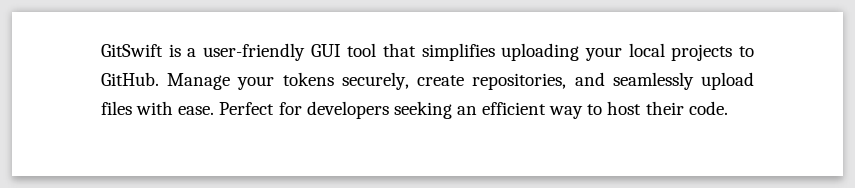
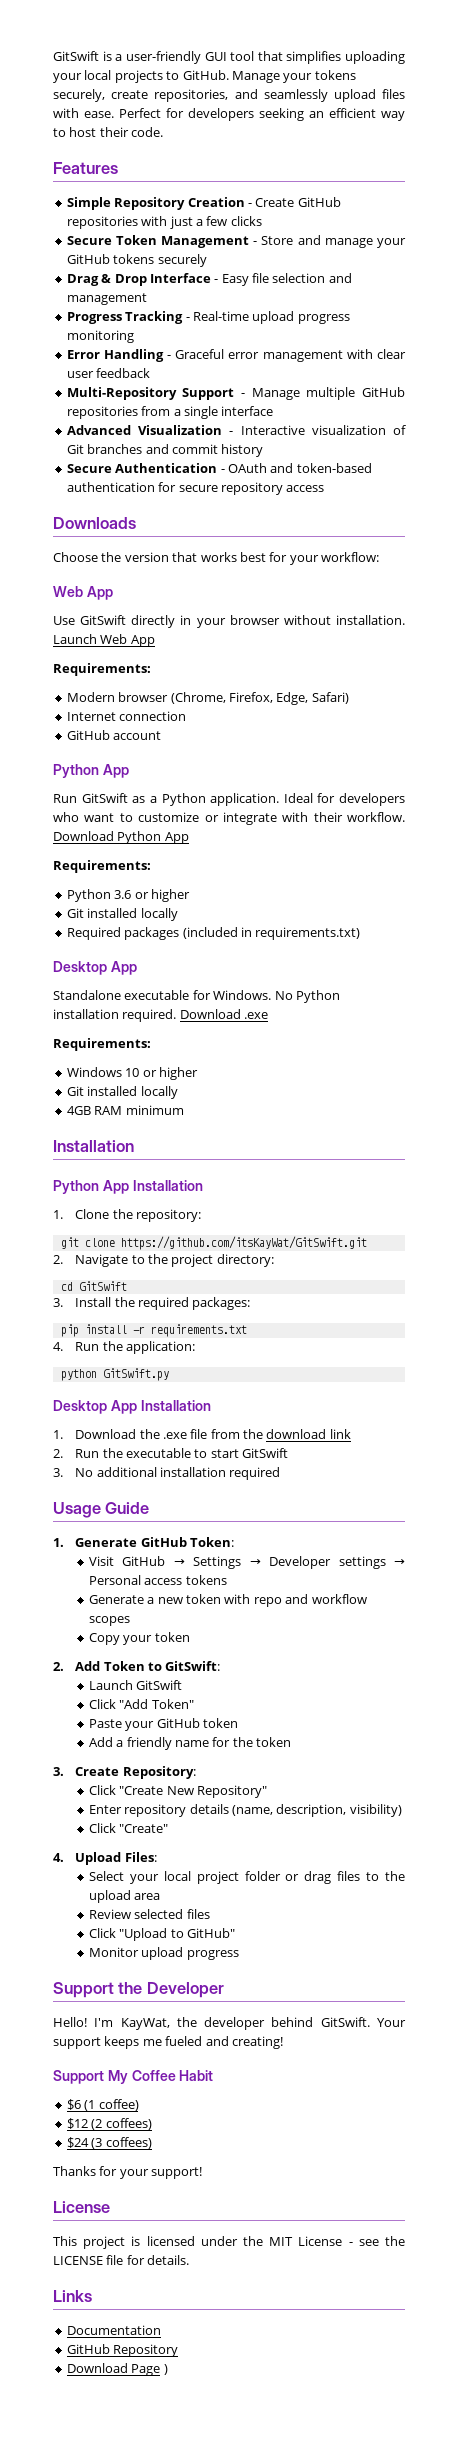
+ Features
+ Simple Repository Creation - Create GitHub repositories with just a few clicks
+ Secure Token Management - Store and manage your GitHub tokens securely
+ Drag & Drop Interface - Easy file selection and management
+ Progress Tracking - Real-time upload progress monitoring
+ Error Handling - Graceful error management with clear user feedback
+ Multi-Repository Support - Manage multiple GitHub repositories from a single interface
+ Advanced Visualization - Interactive visualization of Git branches and commit history
+ Secure Authentication - OAuth and token-based authentication for secure repository access
+ Downloads
+ Choose the version that works best for your workflow:
+ Web App
+ Use GitSwift directly in your browser without installation. Launch Web App
+ Requirements:
+ Modern browser (Chrome, Firefox, Edge, Safari)
+ Internet connection
+ GitHub account
+ Python App
+ Run GitSwift as a Python application. Ideal for developers who want to customize or integrate with their workflow. Download Python App
+ Requirements:
+ Python 3.6 or higher
+ Git installed locally
+ Required packages (included in requirements.txt)
+ Desktop App
+ Standalone executable for Windows. No Python installation required. Download .exe
+ Requirements:
+ Windows 10 or higher
+ Git installed locally
+ 4GB RAM minimum
+ Installation
+ Python App Installation
+ 1. Clone the repository:
+ git clone https://github.com/itsKayWat/GitSwift.git
+ 2. Navigate to the project directory:
+ cd GitSwift
+ 3. Install the required packages:
+ pip install -r requirements.txt
+ 4. Run the application:
+ python GitSwift.py
+ Desktop App Installation
+ 1. Download the .exe file from the download link
+ 2. Run the executable to start GitSwift
+ 3. No additional installation required
+ Usage Guide
+ 1. Generate GitHub Token:
+ Visit GitHub → Settings → Developer settings → Personal access tokens
+ Generate a new token with repo and workflow scopes
+ Copy your token
+ 2. Add Token to GitSwift:
+ Launch GitSwift
+ Click "Add Token"
+ Paste your GitHub token
+ Add a friendly name for the token
+ 3. Create Repository:
+ Click "Create New Repository"
+ Enter repository details (name, description, visibility)
+ Click "Create"
+ 4. Upload Files:
+ Select your local project folder or drag files to the upload area
+ Review selected files
+ Click "Upload to GitHub"
+ Monitor upload progress
+ Support the Developer
+ Hello! I'm KayWat, the developer behind GitSwift. Your support keeps me fueled and creating!
+ Support My Coffee Habit
+ $6 (1 coffee)
+ $12 (2 coffees)
+ $24 (3 coffees)
+ Thanks for your support!
+ License
+ This project is licensed under the MIT License - see the LICENSE file for details.
+ Links
+ Documentation
+ GitHub Repository
+ Download Page )

